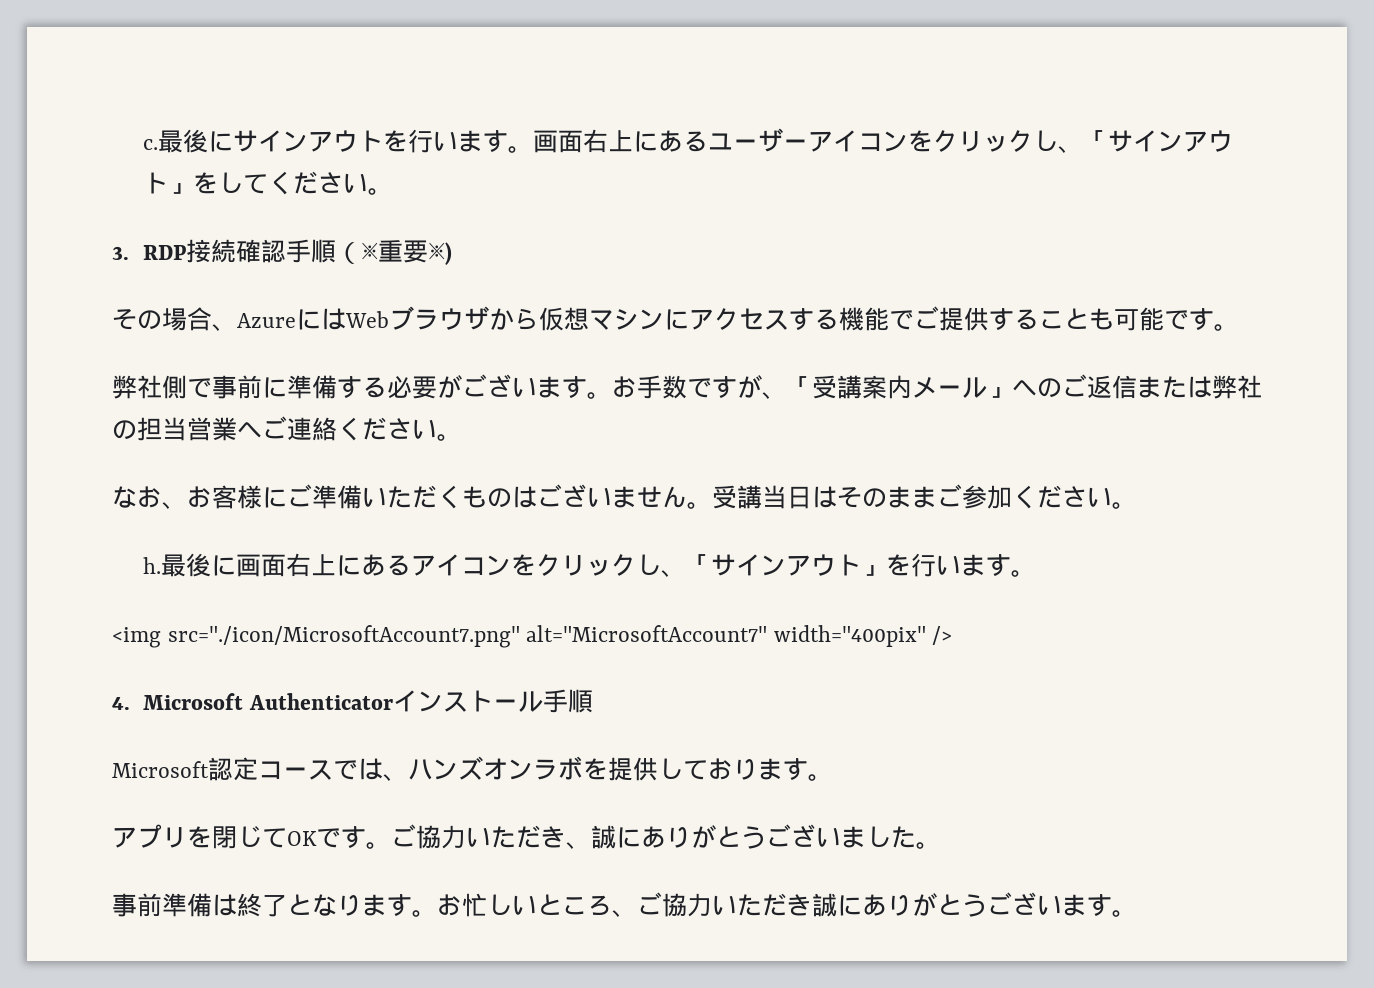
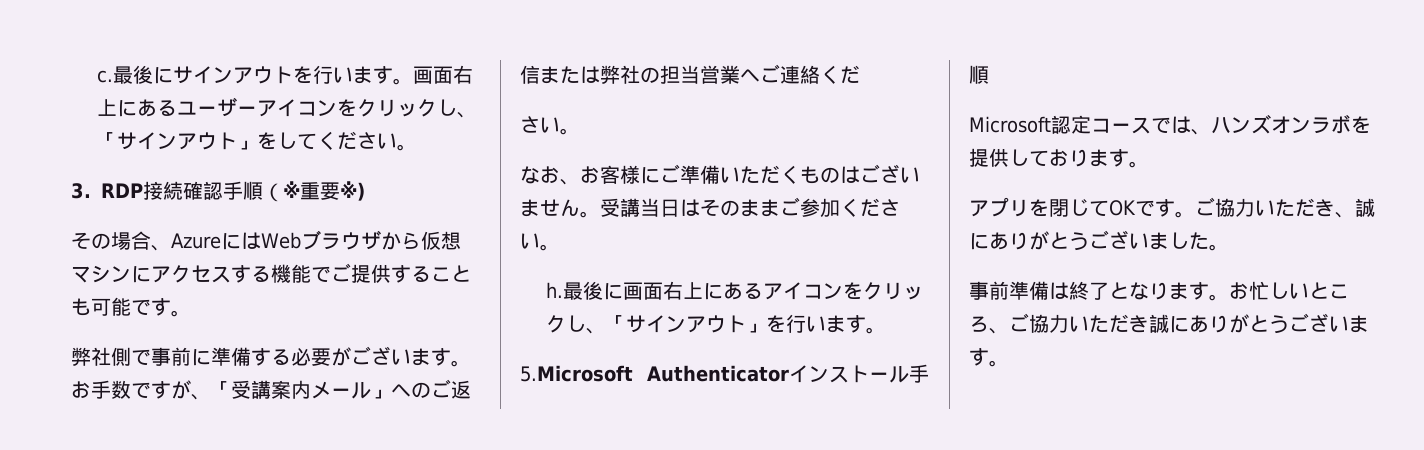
- お手数ですが、「受講案内メール」へのご返信または弊社の担当営業へご連絡ください。
+ お手数ですが、「受講案内メール」へのご返信または弊社の担当営業へご連絡くだ
+ さい。
- <img src="./icon/MicrosoftAccount7.png" alt="MicrosoftAccount7" width="400pix" />
- 4. Microsoft Authenticatorインストール手順
+ 5.Microsoft Authenticatorインストール手順

